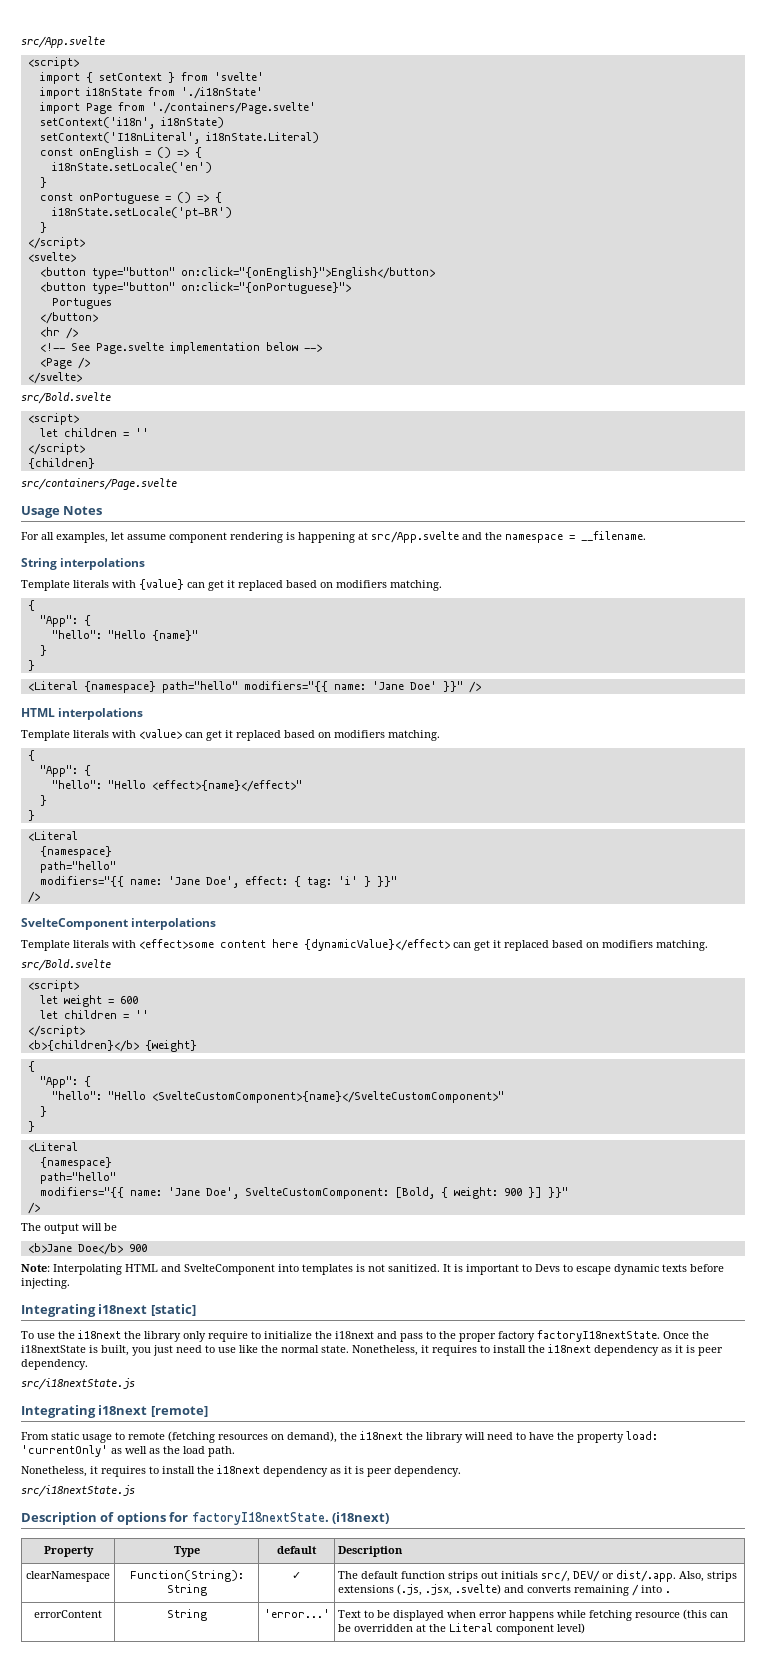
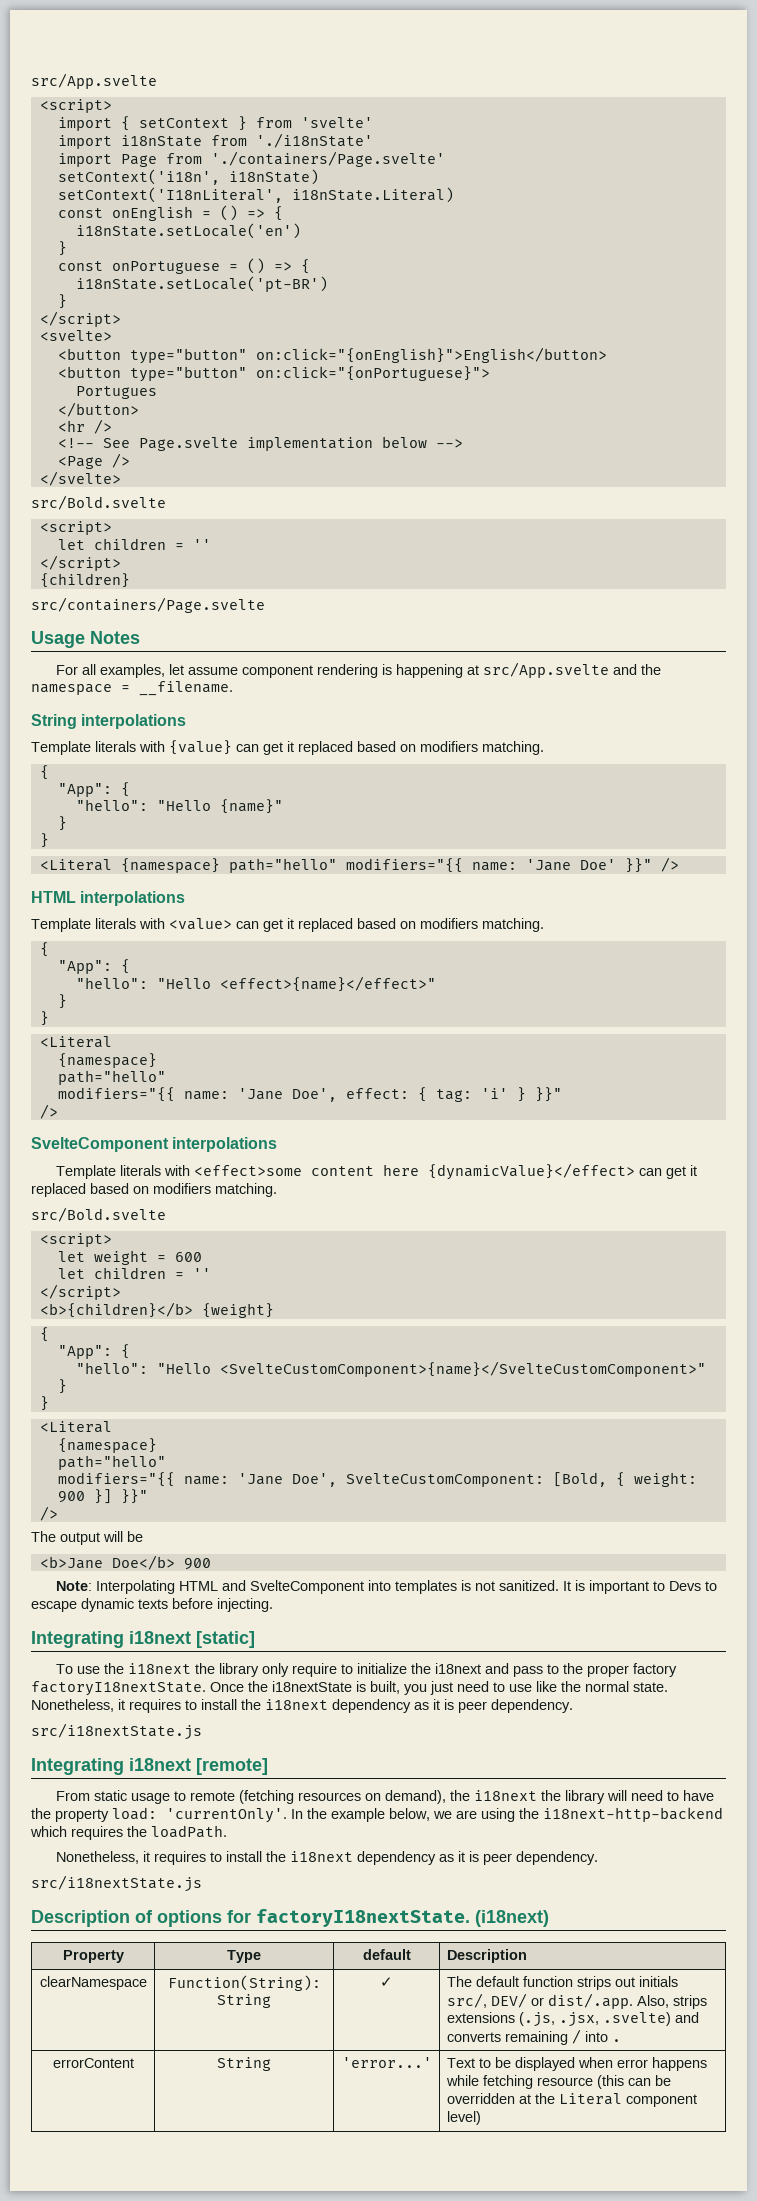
- From static usage to remote (fetching resources on demand), the i18next the library will need to have the property load: 'currentOnly' as well as the load path.
+ From static usage to remote (fetching resources on demand), the i18next the library will need to have the property load: 'currentOnly'. In the example below, we are using the i18next-http-backend which requires the loadPath.

